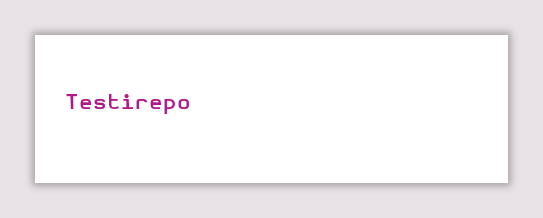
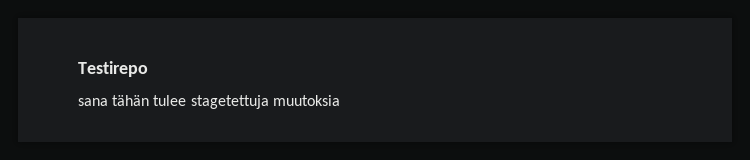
+ sana tähän tulee stagetettuja muutoksia

